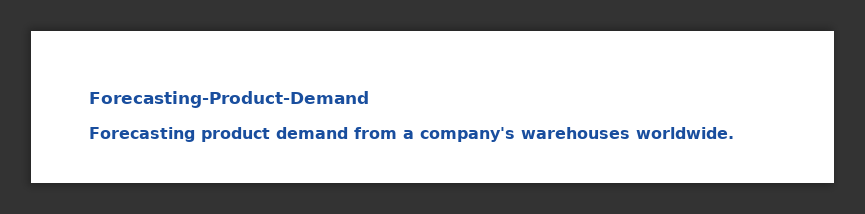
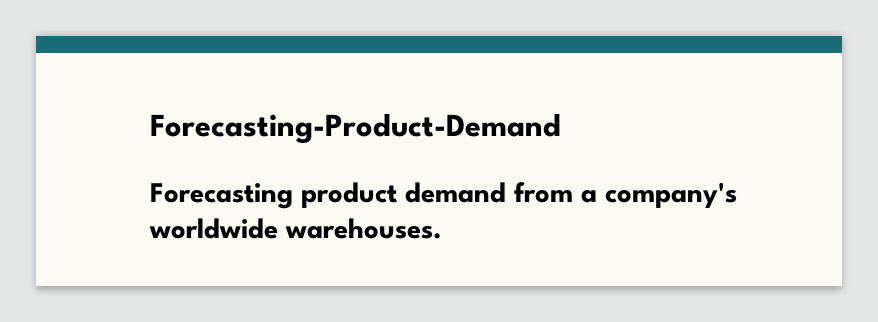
- Forecasting product demand from a company's warehouses worldwide.
+ Forecasting product demand from a company's worldwide warehouses.

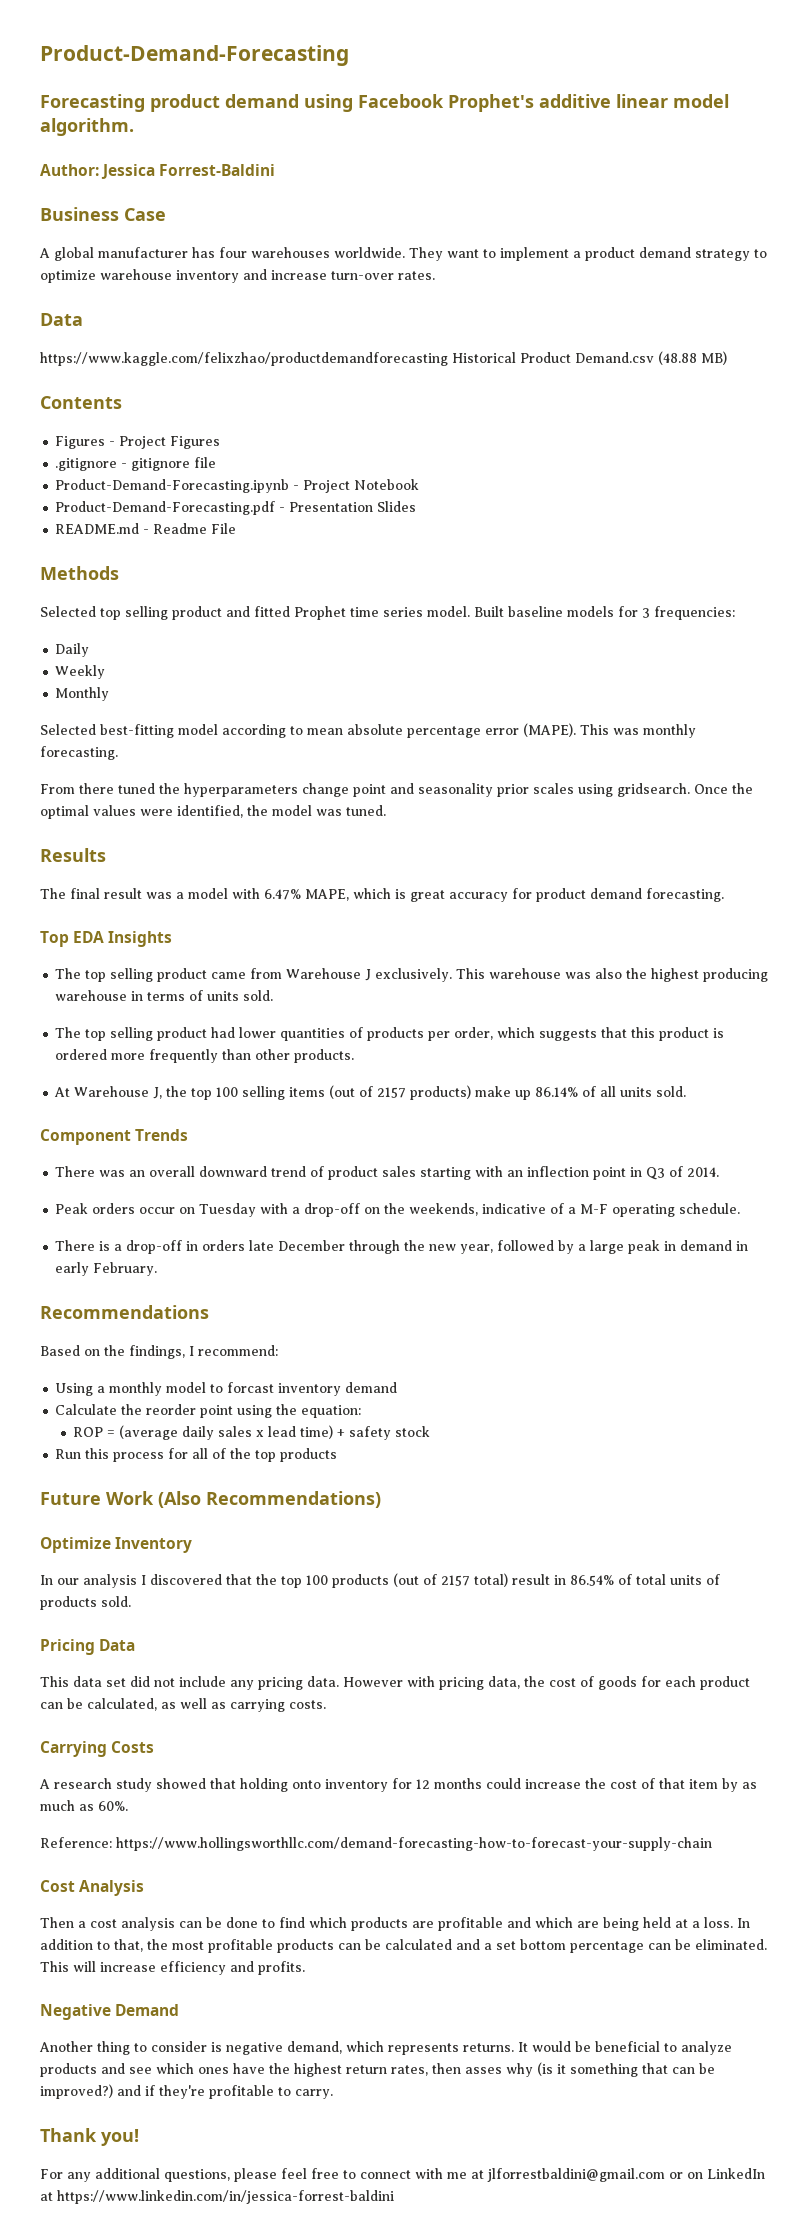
- Forecasting-Product-Demand
+ Product-Demand-Forecasting
- Forecasting product demand from a company's worldwide warehouses.
+ Forecasting product demand using Facebook Prophet's additive linear model algorithm.
+ Author: Jessica Forrest-Baldini
+ Business Case
+ A global manufacturer has four warehouses worldwide. They want to implement a product demand strategy to optimize warehouse inventory and increase turn-over rates.
+ Data
+ https://www.kaggle.com/felixzhao/productdemandforecasting Historical Product Demand.csv (48.88 MB)
+ Contents
+ Figures - Project Figures
+ .gitignore - gitignore file
+ Product-Demand-Forecasting.ipynb - Project Notebook
+ Product-Demand-Forecasting.pdf - Presentation Slides
+ README.md - Readme File
+ Methods
+ Selected top selling product and fitted Prophet time series model. Built baseline models for 3 frequencies:
+ Daily
+ Weekly
+ Monthly
+ Selected best-fitting model according to mean absolute percentage error (MAPE). This was monthly forecasting.
+ From there tuned the hyperparameters change point and seasonality prior scales using gridsearch. Once the optimal values were identified, the model was tuned.
+ Results
+ The final result was a model with 6.47% MAPE, which is great accuracy for product demand forecasting.
+ Top EDA Insights
+ The top selling product came from Warehouse J exclusively. This warehouse was also the highest producing warehouse in terms of units sold.
+ The top selling product had lower quantities of products per order, which suggests that this product is ordered more frequently than other products.
+ At Warehouse J, the top 100 selling items (out of 2157 products) make up 86.14% of all units sold.
+ Component Trends
+ There was an overall downward trend of product sales starting with an inflection point in Q3 of 2014.
+ Peak orders occur on Tuesday with a drop-off on the weekends, indicative of a M-F operating schedule.
+ There is a drop-off in orders late December through the new year, followed by a large peak in demand in early February.
+ Recommendations
+ Based on the findings, I recommend:
+ Using a monthly model to forcast inventory demand
+ Calculate the reorder point using the equation:
+ ROP = (average daily sales x lead time) + safety stock
+ Run this process for all of the top products
+ Future Work (Also Recommendations)
+ Optimize Inventory
+ In our analysis I discovered that the top 100 products (out of 2157 total) result in 86.54% of total units of products sold.
+ Pricing Data
+ This data set did not include any pricing data. However with pricing data, the cost of goods for each product can be calculated, as well as carrying costs.
+ Carrying Costs
+ A research study showed that holding onto inventory for 12 months could increase the cost of that item by as much as 60%.
+ Reference: https://www.hollingsworthllc.com/demand-forecasting-how-to-forecast-your-supply-chain
+ Cost Analysis
+ Then a cost analysis can be done to find which products are profitable and which are being held at a loss. In addition to that, the most profitable products can be calculated and a set bottom percentage can be eliminated. This will increase efficiency and profits.
+ Negative Demand
+ Another thing to consider is negative demand, which represents returns. It would be beneficial to analyze products and see which ones have the highest return rates, then asses why (is it something that can be improved?) and if they're profitable to carry.
+ Thank you!
+ For any additional questions, please feel free to connect with me at jlforrestbaldini@gmail.com or on LinkedIn at https://www.linkedin.com/in/jessica-forrest-baldini

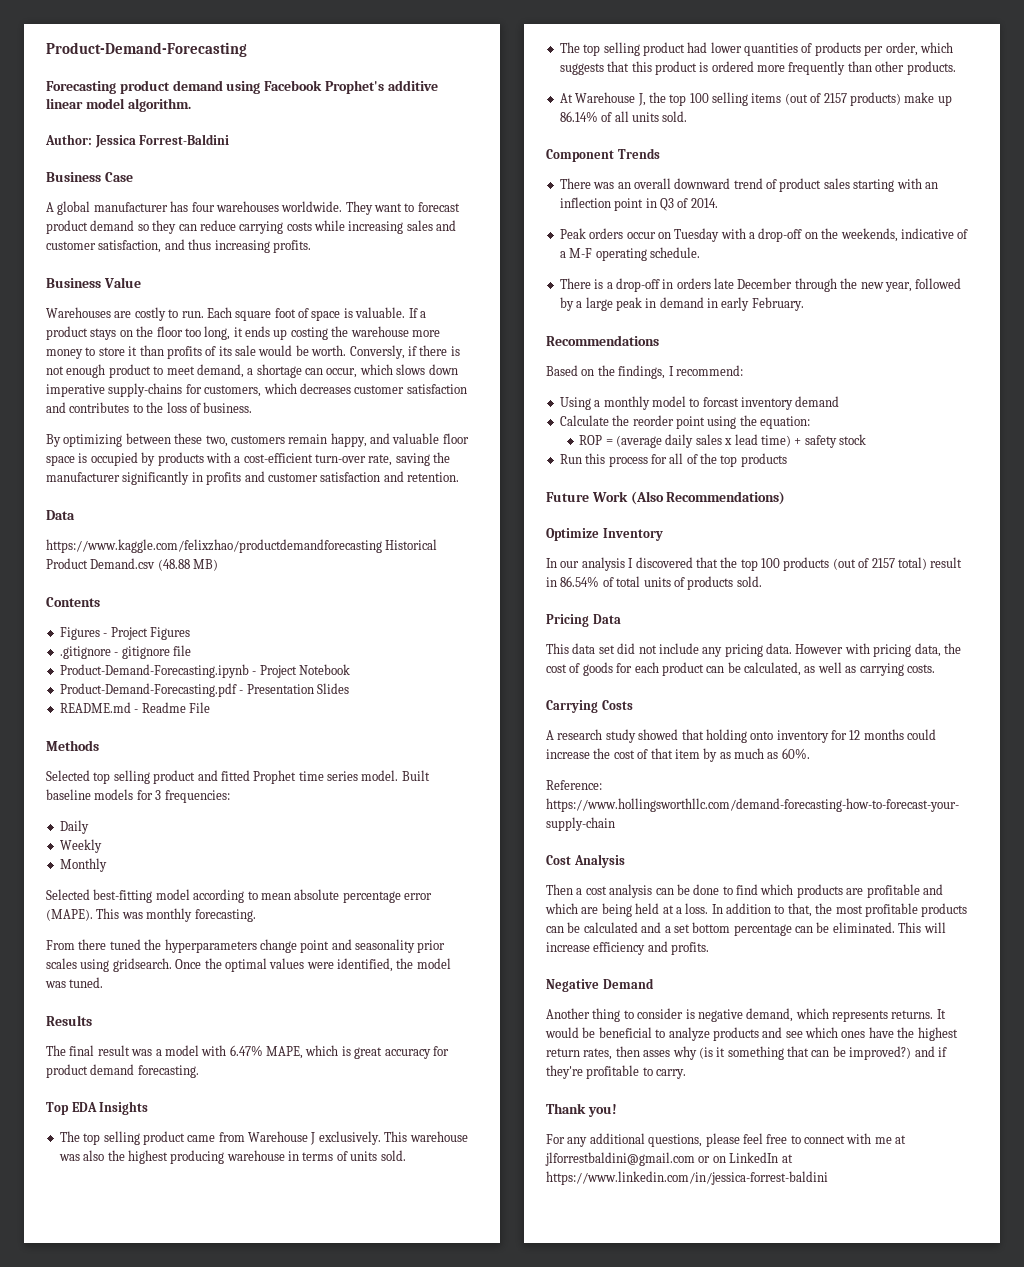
- They want to implement a product demand strategy to optimize warehouse inventory and increase turn-over rates.
+ They want to forecast product demand so they can reduce carrying costs while increasing sales and customer satisfaction, and thus increasing profits.
+ Business Value
+ Warehouses are costly to run. Each square foot of space is valuable. If a product stays on the floor too long, it ends up costing the warehouse more money to store it than profits of its sale would be worth. Conversly, if there is not enough product to meet demand, a shortage can occur, which slows down imperative supply-chains for customers, which decreases customer satisfaction and contributes to the loss of business.
+ By optimizing between these two, customers remain happy, and valuable floor space is occupied by products with a cost-efficient turn-over rate, saving the manufacturer significantly in profits and customer satisfaction and retention.

